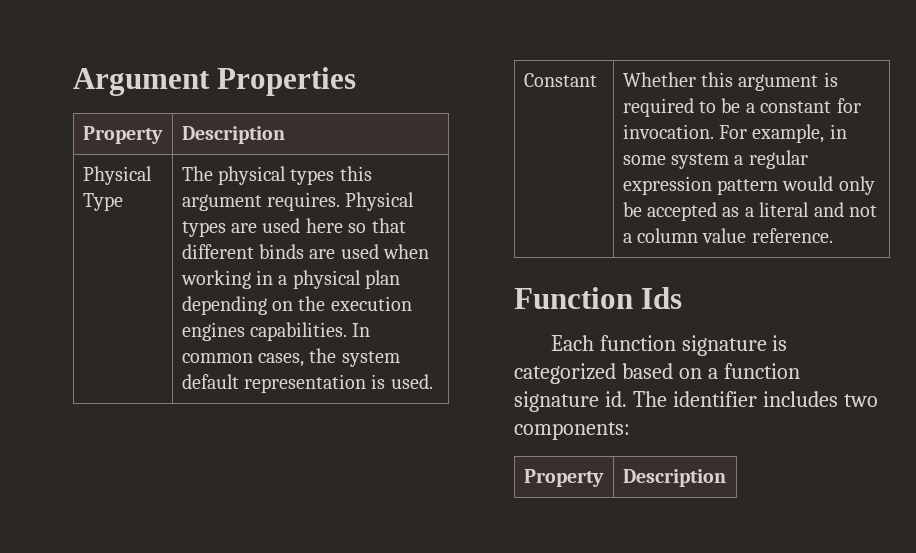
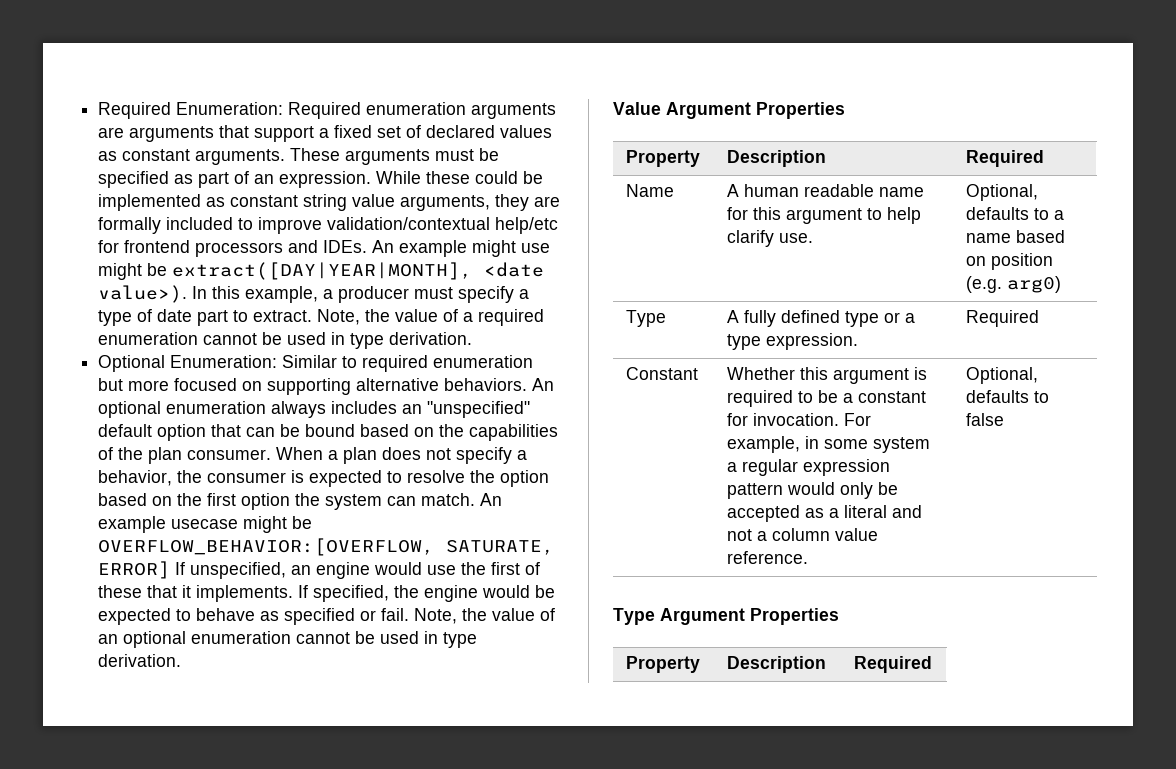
- Argument Properties
- Property | Description
- Physical Type | The physical types this argument requires. Physical types are used here so that different binds are used when working in a physical plan depending on the execution engines capabilities. In common cases, the system default representation is used.
+ Required Enumeration: Required enumeration arguments are arguments that support a fixed set of declared values as constant arguments. These arguments must be specified as part of an expression. While these could be implemented as constant string value arguments, they are formally included to improve validation/contextual help/etc for frontend processors and IDEs. An example might use might be extract([DAY|YEAR|MONTH], <date value>). In this example, a producer must specify a type of date part to extract. Note, the value of a required enumeration cannot be used in type derivation.
+ Optional Enumeration: Similar to required enumeration but more focused on supporting alternative behaviors. An optional enumeration always includes an "unspecified" default option that can be bound based on the capabilities of the plan consumer. When a plan does not specify a behavior, the consumer is expected to resolve the option based on the first option the system can match. An example usecase might be OVERFLOW_BEHAVIOR:[OVERFLOW, SATURATE, ERROR] If unspecified, an engine would use the first of these that it implements. If specified, the engine would be expected to behave as specified or fail. Note, the value of an optional enumeration cannot be used in type derivation.
+ Value Argument Properties
+ Property | Description | Required
+ Name | A human readable name for this argument to help clarify use. | Optional, defaults to a name based on position (e.g. arg0)
+ Type | A fully defined type or a type expression. | Required
- Constant | Whether this argument is required to be a constant for invocation. For example, in some system a regular expression pattern would only be accepted as a literal and not a column value reference.
- Function Ids
- Each function signature is categorized based on a function signature id. The identifier includes two components:
- Property | Description
+ Constant | Whether this argument is required to be a constant for invocation. For example, in some system a regular expression pattern would only be accepted as a literal and not a column value reference. | Optional, defaults to false
+ Type Argument Properties
+ Property | Description | Required

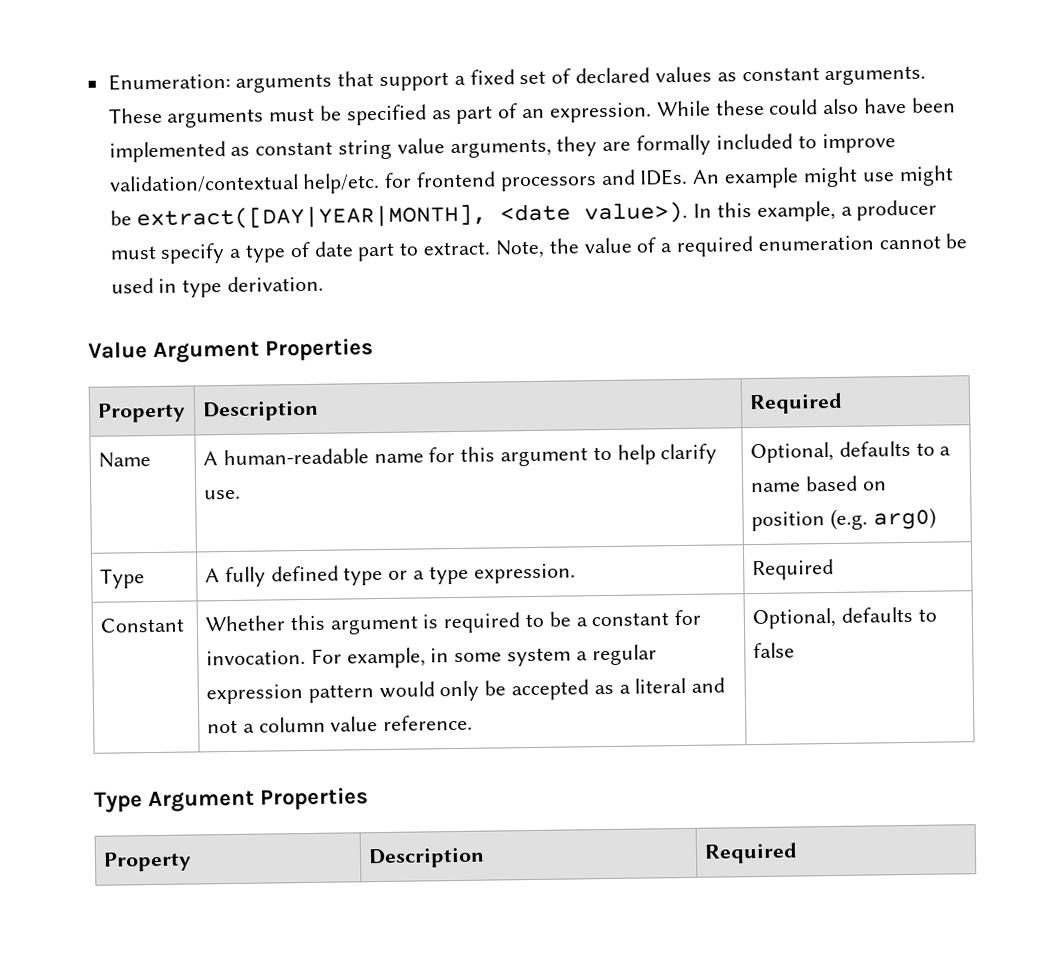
- Required Enumeration: Required enumeration arguments are arguments that support a fixed set of declared values as constant arguments.
+ Enumeration: arguments that support a fixed set of declared values as constant arguments.
- While these could be implemented as constant string value arguments, they are formally included to improve validation/contextual help/etc for frontend processors and IDEs.
+ While these could also have been implemented as constant string value arguments, they are formally included to improve validation/contextual help/etc. for frontend processors and IDEs.
- Optional Enumeration: Similar to required enumeration but more focused on supporting alternative behaviors. An optional enumeration always includes an "unspecified" default option that can be bound based on the capabilities of the plan consumer. When a plan does not specify a behavior, the consumer is expected to resolve the option based on the first option the system can match. An example usecase might be OVERFLOW_BEHAVIOR:[OVERFLOW, SATURATE, ERROR] If unspecified, an engine would use the first of these that it implements. If specified, the engine would be expected to behave as specified or fail. Note, the value of an optional enumeration cannot be used in type derivation.
- Name | A human readable name for this argument to help clarify use. | Optional, defaults to a name based on position (e.g. arg0)
+ Name | A human-readable name for this argument to help clarify use. | Optional, defaults to a name based on position (e.g. arg0)

